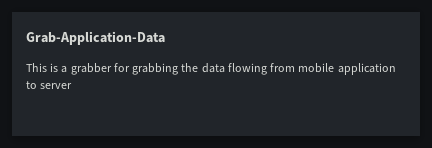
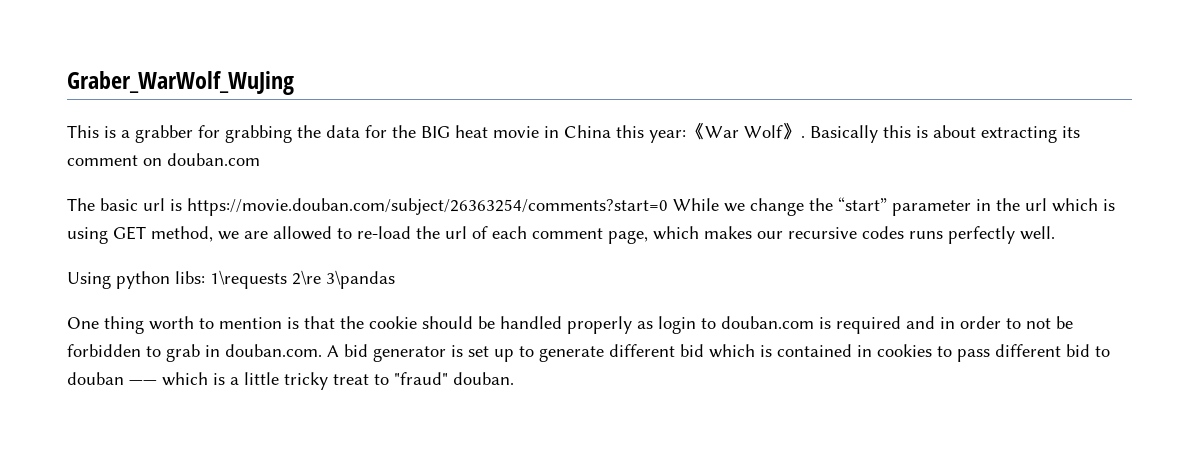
- Grab-Application-Data
+ Graber_WarWolf_WuJing
- This is a grabber for grabbing the data flowing from mobile application to server
+ This is a grabber for grabbing the data for the BIG heat movie in China this year:《War Wolf》. Basically this is about extracting its comment on douban.com
+ The basic url is https://movie.douban.com/subject/26363254/comments?start=0 While we change the “start” parameter in the url which is using GET method, we are allowed to re-load the url of each comment page, which makes our recursive codes runs perfectly well.
+ Using python libs: 1\requests 2\re 3\pandas
+ One thing worth to mention is that the cookie should be handled properly as login to douban.com is required and in order to not be forbidden to grab in douban.com. A bid generator is set up to generate different bid which is contained in cookies to pass different bid to douban —— which is a little tricky treat to "fraud" douban.

